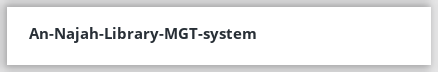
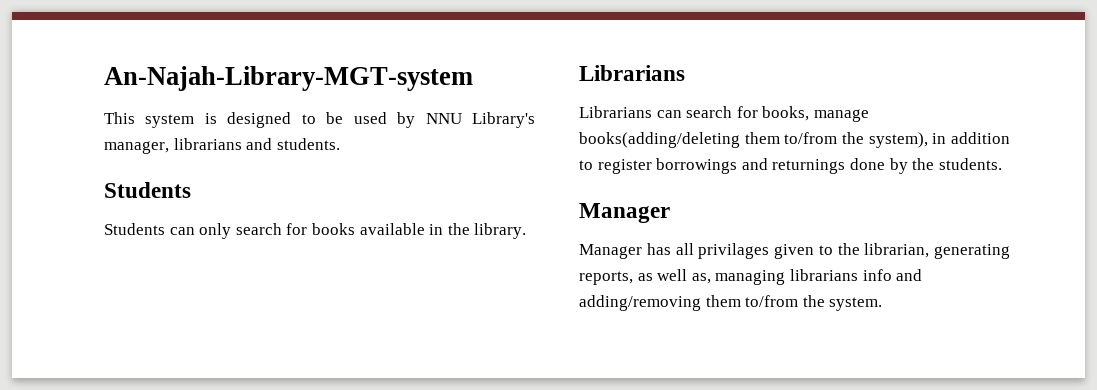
+ This system is designed to be used by NNU Library's manager, librarians and students.
+ Students
+ Students can only search for books available in the library.
+ Librarians
+ Librarians can search for books, manage books(adding/deleting them to/from the system), in addition to register borrowings and returnings done by the students.
+ Manager
+ Manager has all privilages given to the librarian, generating reports, as well as, managing librarians info and adding/removing them to/from the system.

